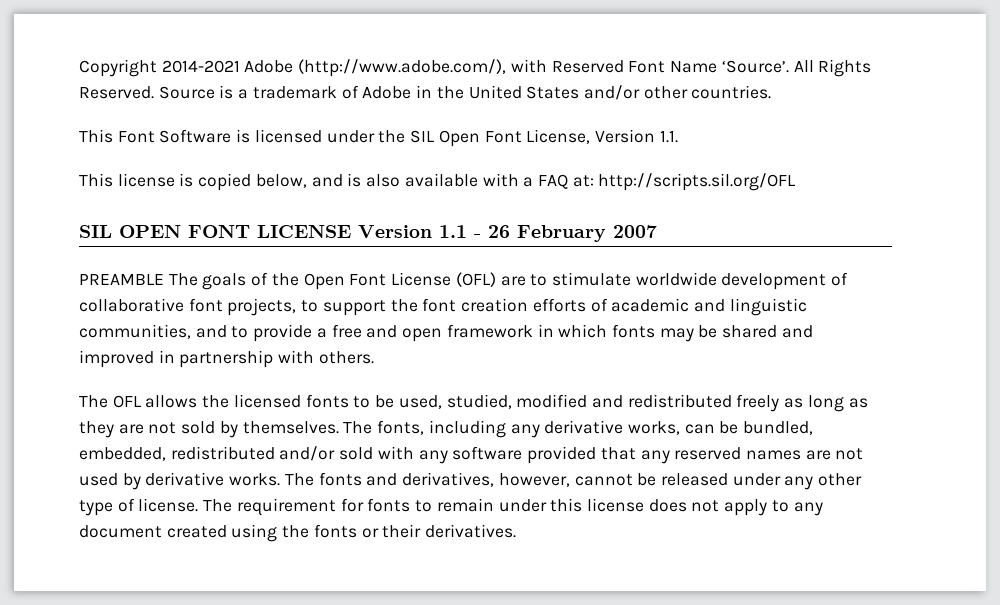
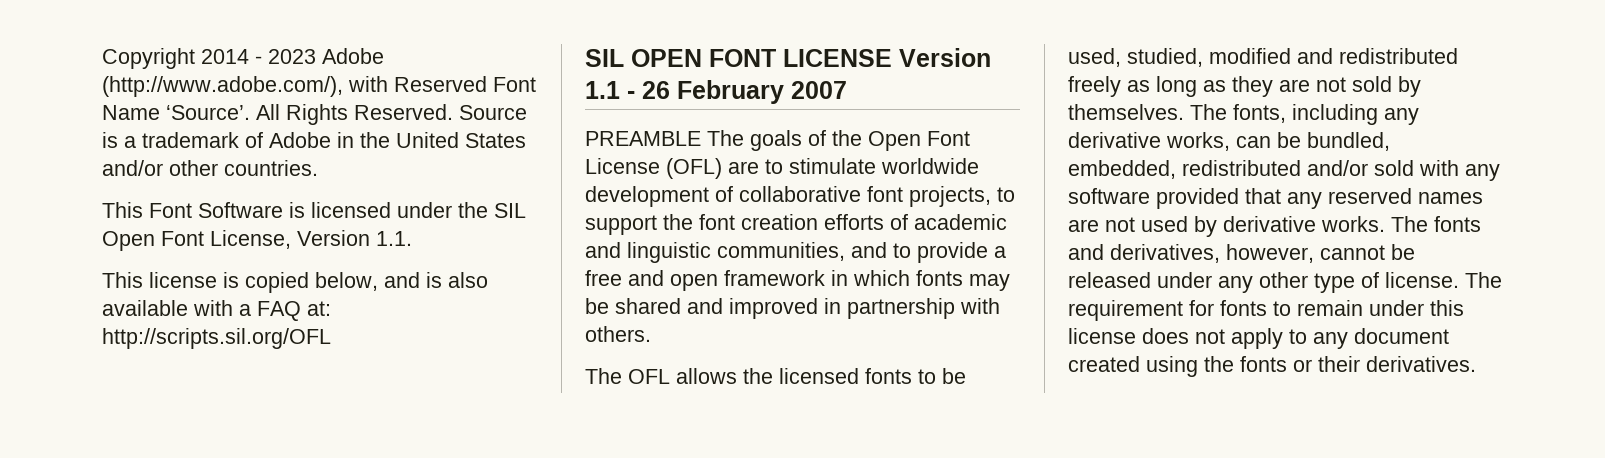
- Copyright 2014-2021 Adobe (http://www.adobe.com/), with Reserved Font Name ‘Source’.
+ Copyright 2014 - 2023 Adobe (http://www.adobe.com/), with Reserved Font Name ‘Source’.

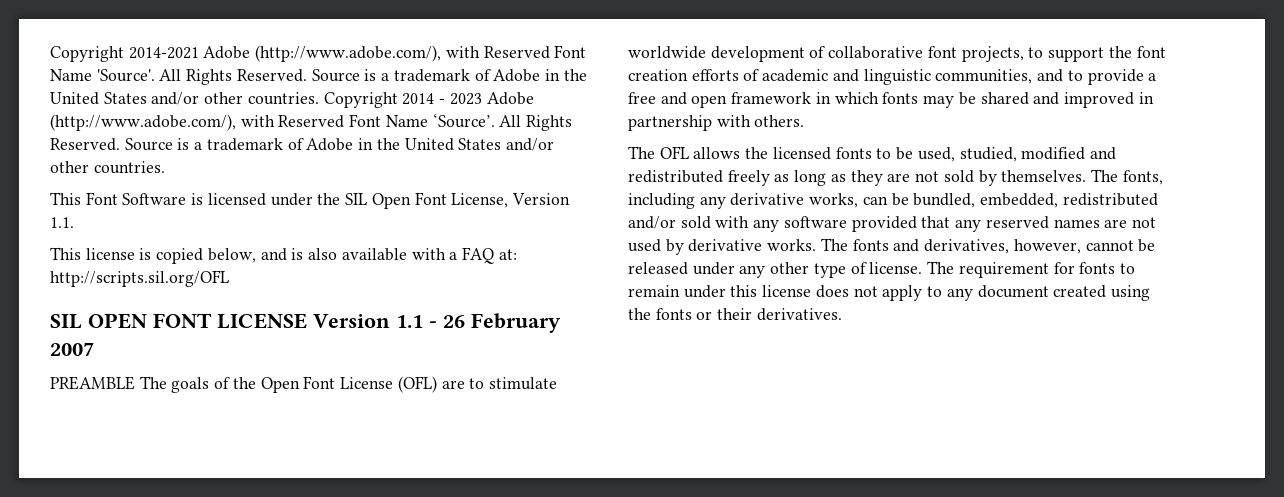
- Copyright 2014 - 2023 Adobe (http://www.adobe.com/), with Reserved Font Name ‘Source’.
+ Copyright 2014-2021 Adobe (http://www.adobe.com/), with Reserved Font Name 'Source'. All Rights Reserved. Source is a trademark of Adobe in the United States and/or other countries. Copyright 2014 - 2023 Adobe (http://www.adobe.com/), with Reserved Font Name ‘Source’.

